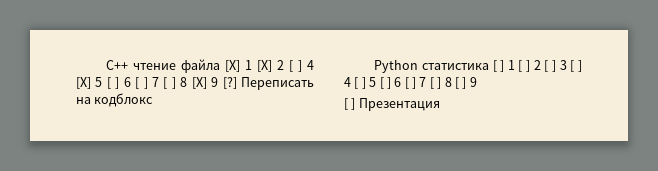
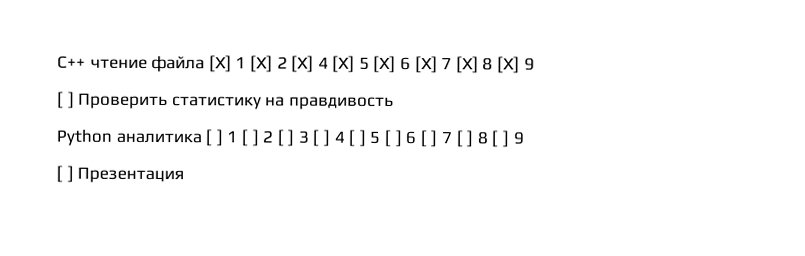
- C++ чтение файла [X] 1 [X] 2 [ ] 4 [X] 5 [ ] 6 [ ] 7 [ ] 8 [X] 9 [?] Переписать на кодблокс
+ C++ чтение файла [X] 1 [X] 2 [X] 4 [X] 5 [X] 6 [X] 7 [X] 8 [X] 9
+ [ ] Проверить статистику на правдивость
- Python статистика [ ] 1 [ ] 2 [ ] 3 [ ] 4 [ ] 5 [ ] 6 [ ] 7 [ ] 8 [ ] 9
+ Python аналитика [ ] 1 [ ] 2 [ ] 3 [ ] 4 [ ] 5 [ ] 6 [ ] 7 [ ] 8 [ ] 9

